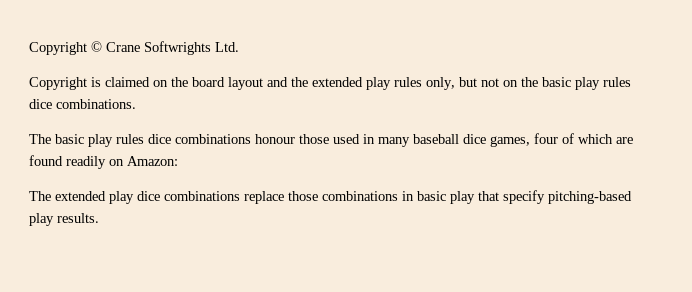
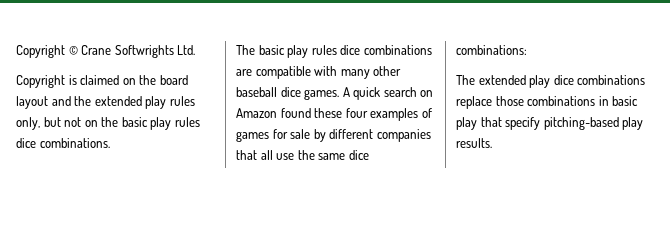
- The basic play rules dice combinations honour those used in many baseball dice games, four of which are found readily on Amazon:
+ The basic play rules dice combinations are compatible with many other baseball dice games. A quick search on Amazon found these four examples of games for sale by different companies that all use the same dice combinations:

